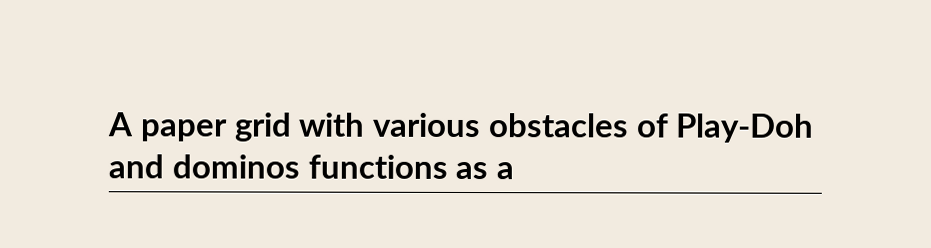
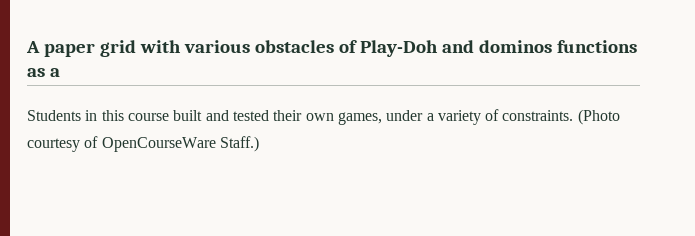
+ Students in this course built and tested their own games, under a variety of constraints. (Photo courtesy of OpenCourseWare Staff.)

